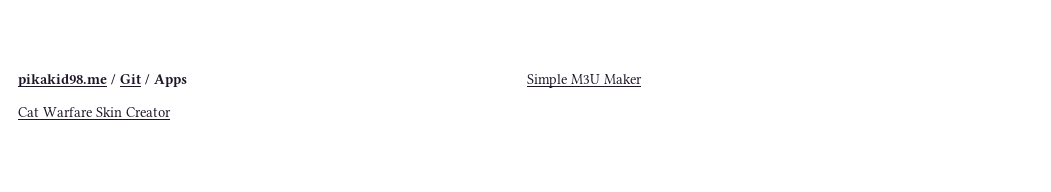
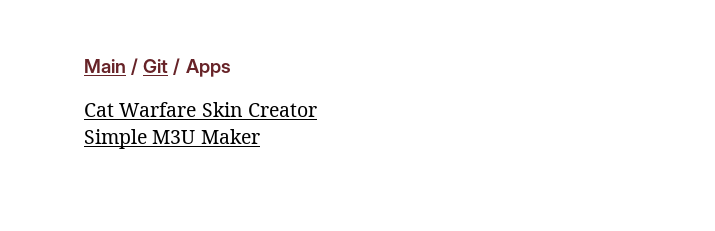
- pikakid98.me / Git / Apps
+ Main / Git / Apps

